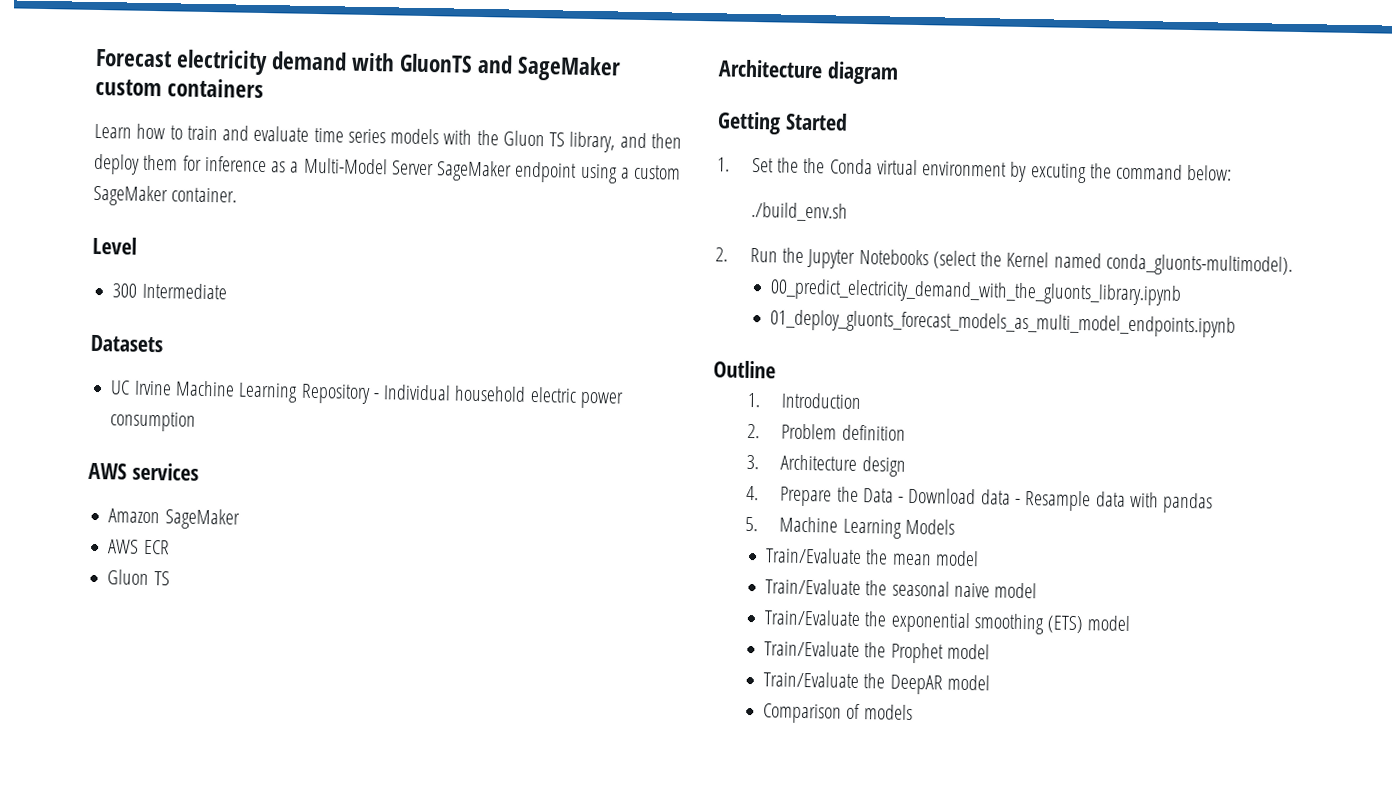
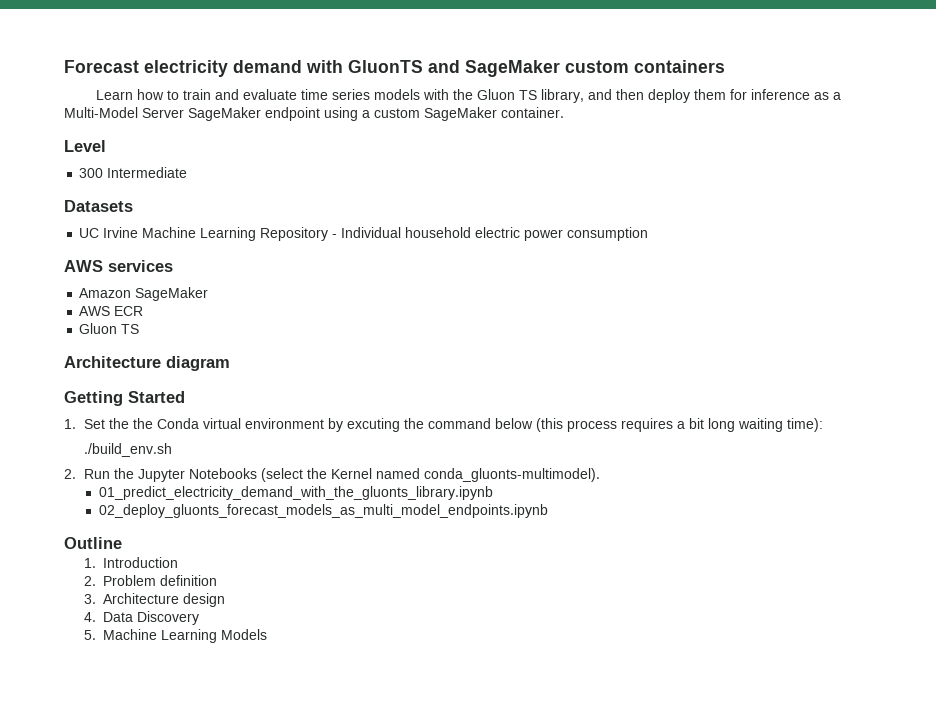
- 1. Set the the Conda virtual environment by excuting the command below:
+ 1. Set the the Conda virtual environment by excuting the command below (this process requires a bit long waiting time):
- 00_predict_electricity_demand_with_the_gluonts_library.ipynb
- 01_deploy_gluonts_forecast_models_as_multi_model_endpoints.ipynb
+ 01_predict_electricity_demand_with_the_gluonts_library.ipynb
+ 02_deploy_gluonts_forecast_models_as_multi_model_endpoints.ipynb
- 4. Prepare the Data - Download data - Resample data with pandas
+ 4. Data Discovery
  5. Machine Learning Models
- Train/Evaluate the mean model
- Train/Evaluate the seasonal naive model
- Train/Evaluate the exponential smoothing (ETS) model
- Train/Evaluate the Prophet model
- Train/Evaluate the DeepAR model
- Comparison of models

